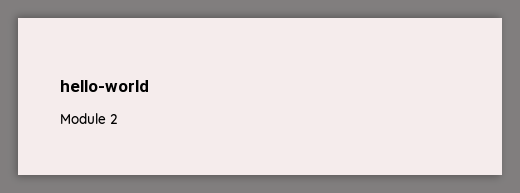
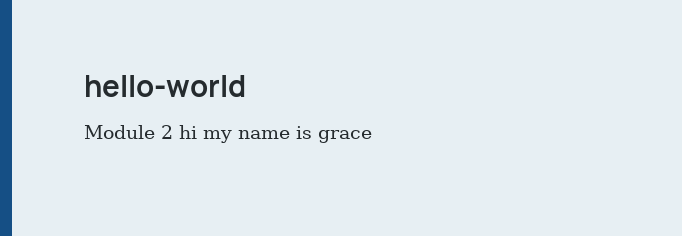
- Module 2
+ Module 2 hi my name is grace

